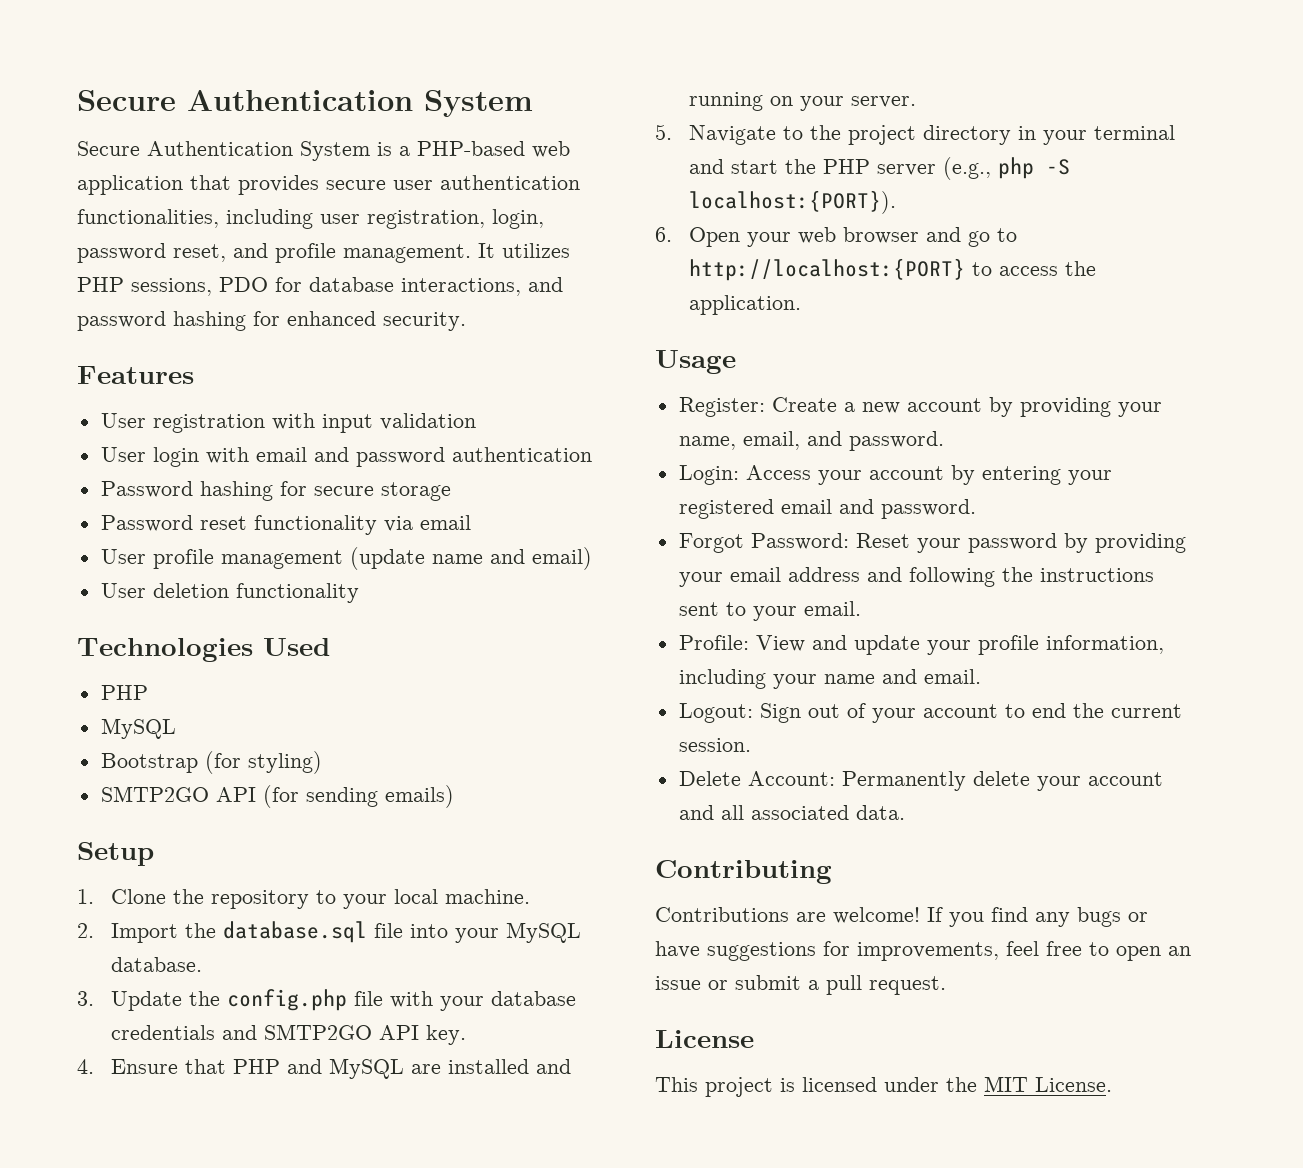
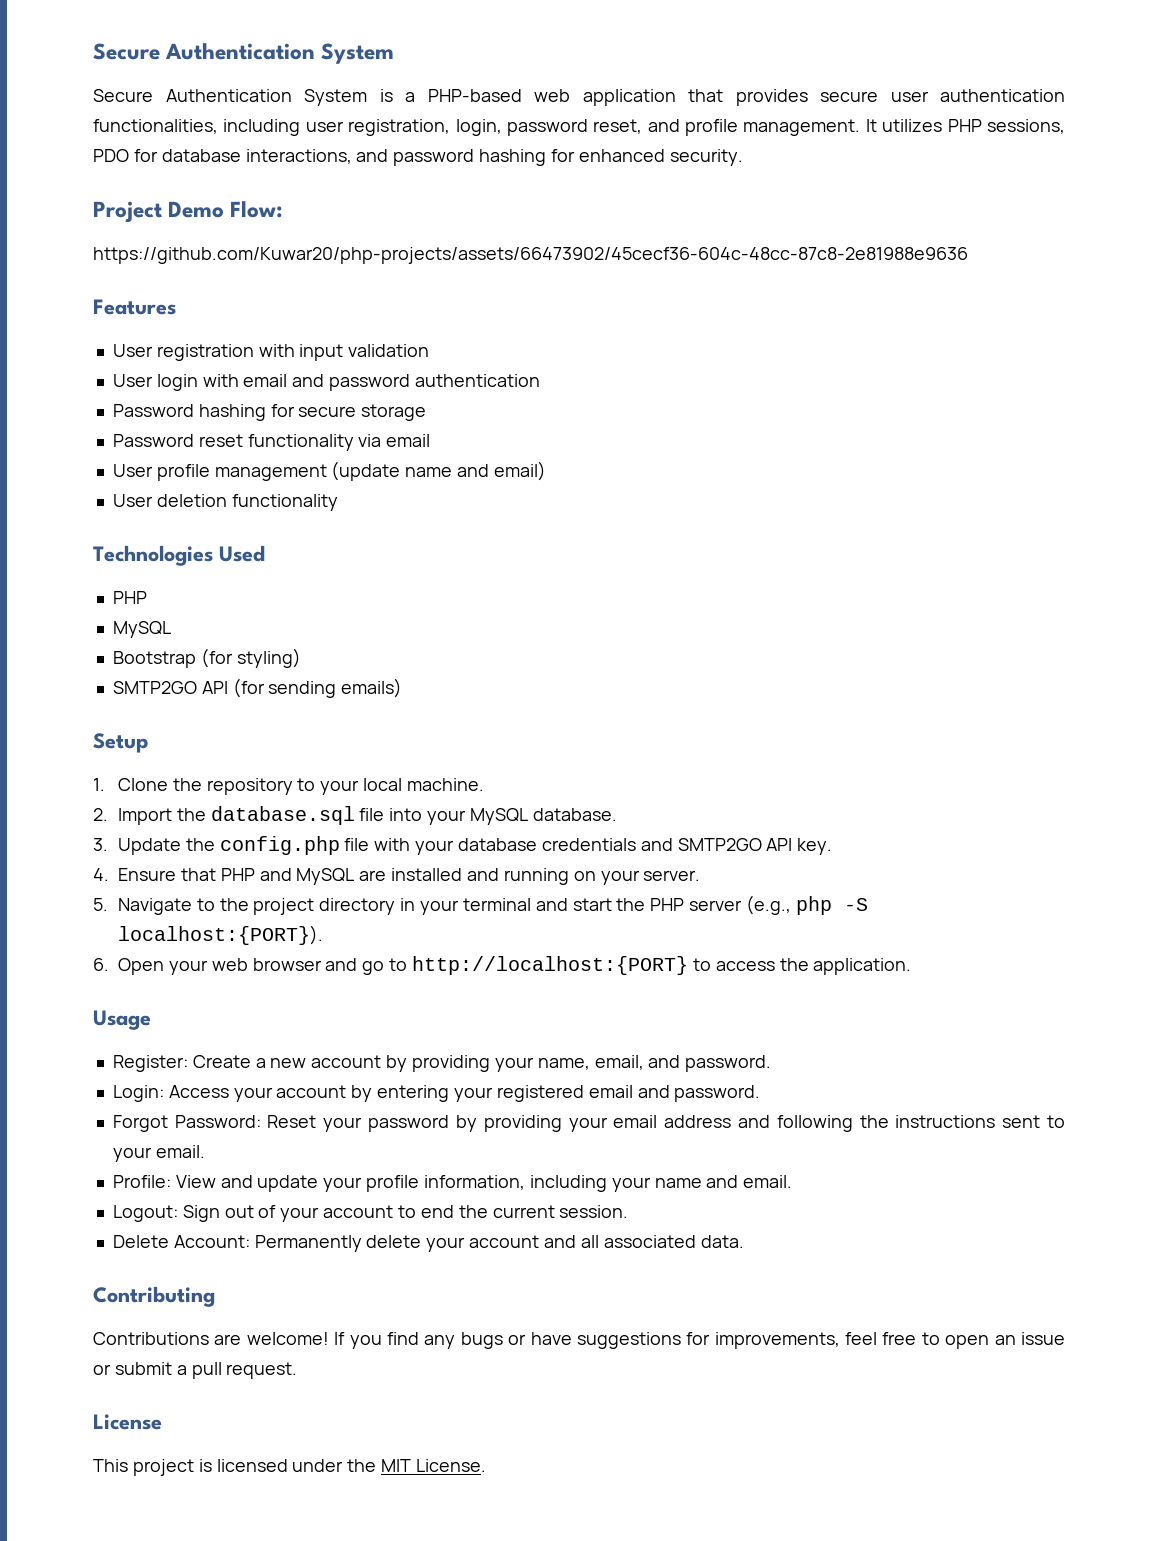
+ Project Demo Flow:
+ https://github.com/Kuwar20/php-projects/assets/66473902/45cecf36-604c-48cc-87c8-2e81988e9636

